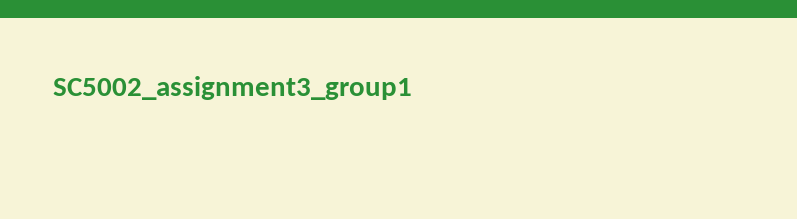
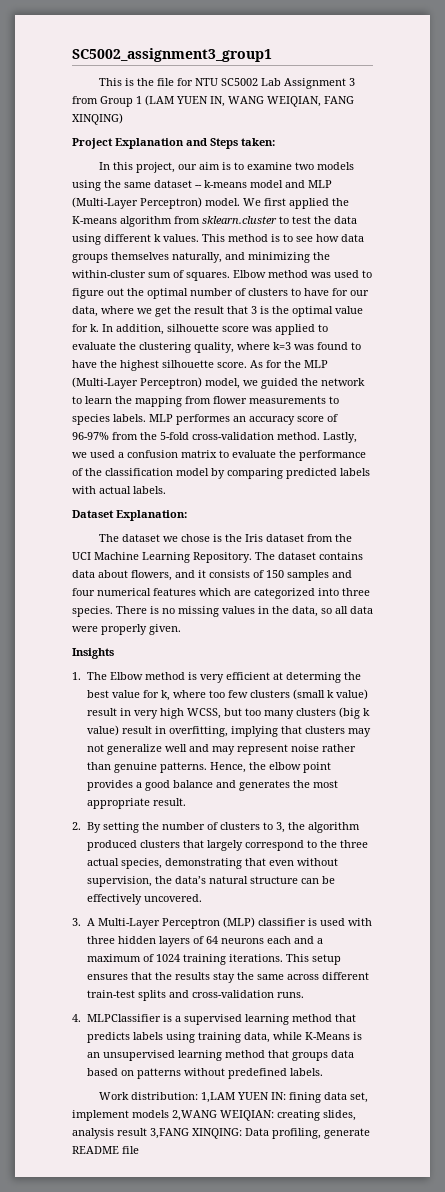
+ This is the file for NTU SC5002 Lab Assignment 3 from Group 1 (LAM YUEN IN, WANG WEIQIAN, FANG XINQING)
+ Project Explanation and Steps taken:
+ In this project, our aim is to examine two models using the same dataset -- k-means model and MLP (Multi-Layer Perceptron) model. We first applied the K-means algorithm from sklearn.cluster to test the data using different k values. This method is to see how data groups themselves naturally, and minimizing the within-cluster sum of squares. Elbow method was used to figure out the optimal number of clusters to have for our data, where we get the result that 3 is the optimal value for k. In addition, silhouette score was applied to evaluate the clustering quality, where k=3 was found to have the highest silhouette score. As for the MLP (Multi-Layer Perceptron) model, we guided the network to learn the mapping from flower measurements to species labels. MLP performes an accuracy score of 96-97% from the 5-fold cross-validation method. Lastly, we used a confusion matrix to evaluate the performance of the classification model by comparing predicted labels with actual labels.
+ Dataset Explanation:
+ The dataset we chose is the Iris dataset from the UCI Machine Learning Repository. The dataset contains data about flowers, and it consists of 150 samples and four numerical features which are categorized into three species. There is no missing values in the data, so all data were properly given.
+ Insights
+ 1. The Elbow method is very efficient at determing the best value for k, where too few clusters (small k value) result in very high WCSS, but too many clusters (big k value) result in overfitting, implying that clusters may not generalize well and may represent noise rather than genuine patterns. Hence, the elbow point provides a good balance and generates the most appropriate result.
+ 2. By setting the number of clusters to 3, the algorithm produced clusters that largely correspond to the three actual species, demonstrating that even without supervision, the data’s natural structure can be effectively uncovered.
+ 3. A Multi-Layer Perceptron (MLP) classifier is used with three hidden layers of 64 neurons each and a maximum of 1024 training iterations. This setup ensures that the results stay the same across different train-test splits and cross-validation runs.
+ 4. MLPClassifier is a supervised learning method that predicts labels using training data, while K-Means is an unsupervised learning method that groups data based on patterns without predefined labels.
+ Work distribution: 1,LAM YUEN IN: fining data set, implement models 2,WANG WEIQIAN: creating slides, analysis result 3,FANG XINQING: Data profiling, generate README file

